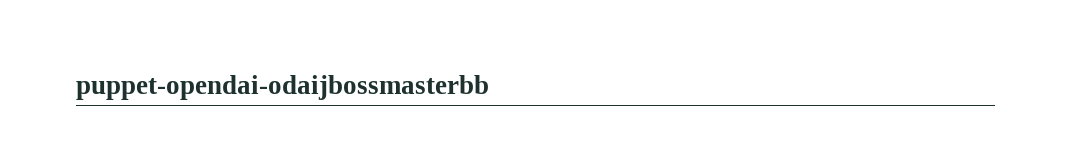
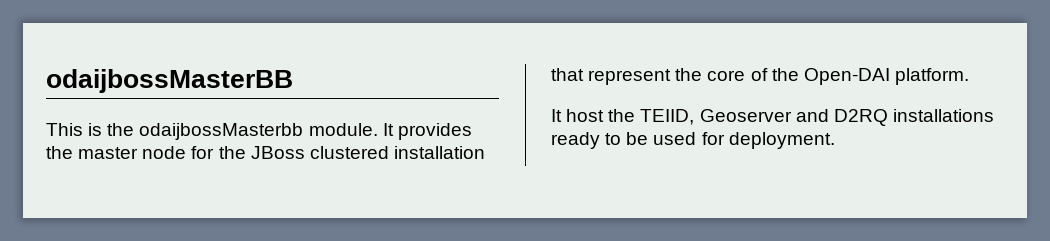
- puppet-opendai-odaijbossmasterbb
+ odaijbossMasterBB
+ This is the odaijbossMasterbb module. It provides the master node for the JBoss clustered installation that represent the core of the Open-DAI platform.
+ It host the TEIID, Geoserver and D2RQ installations ready to be used for deployment.

